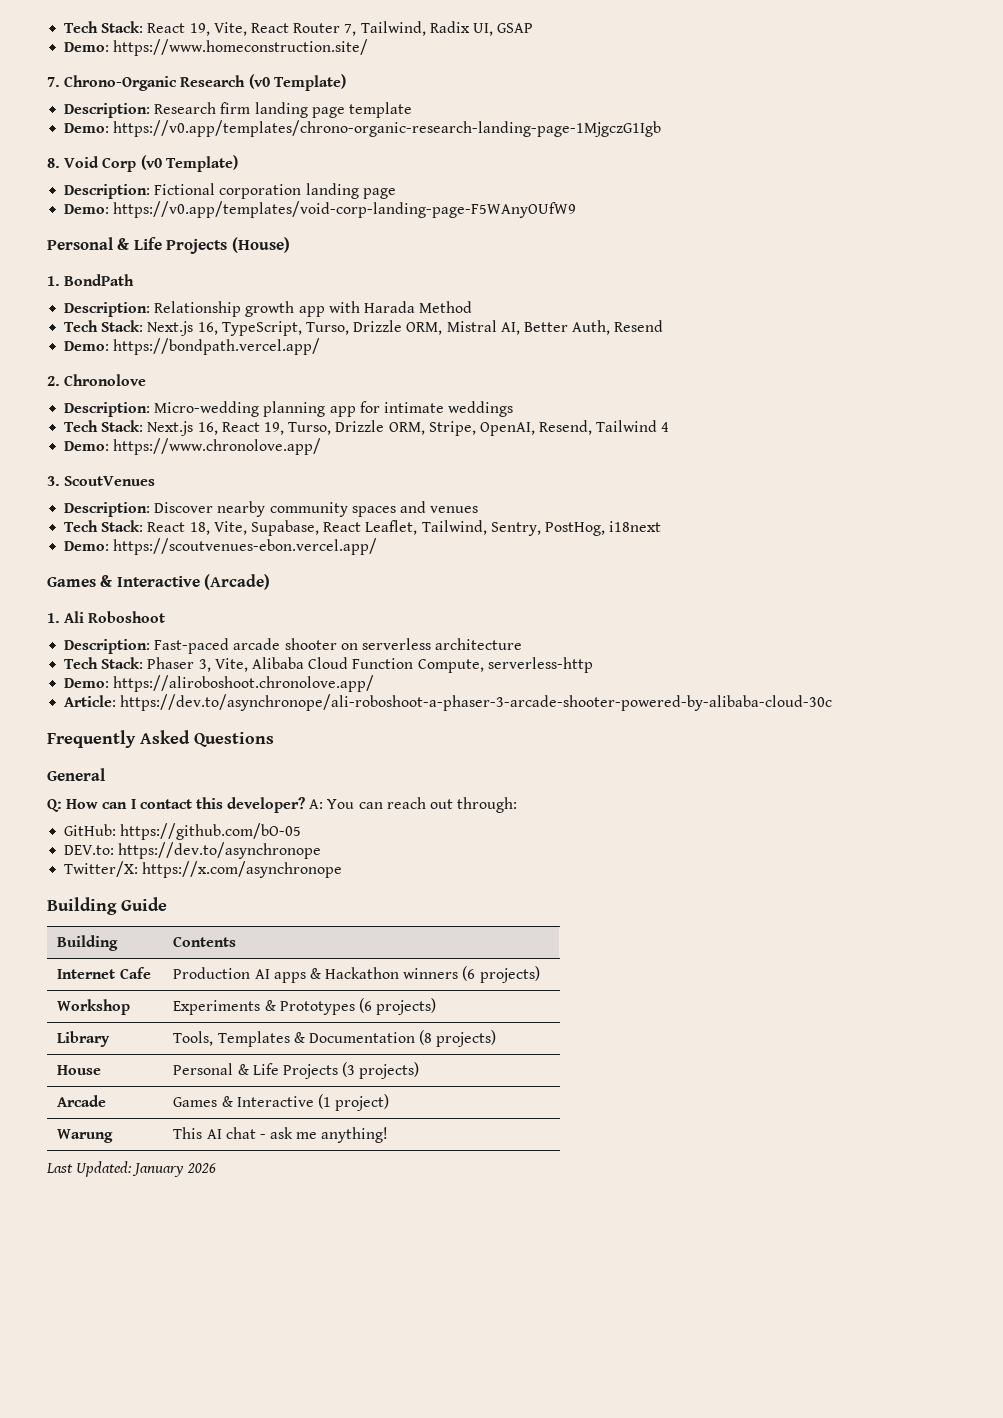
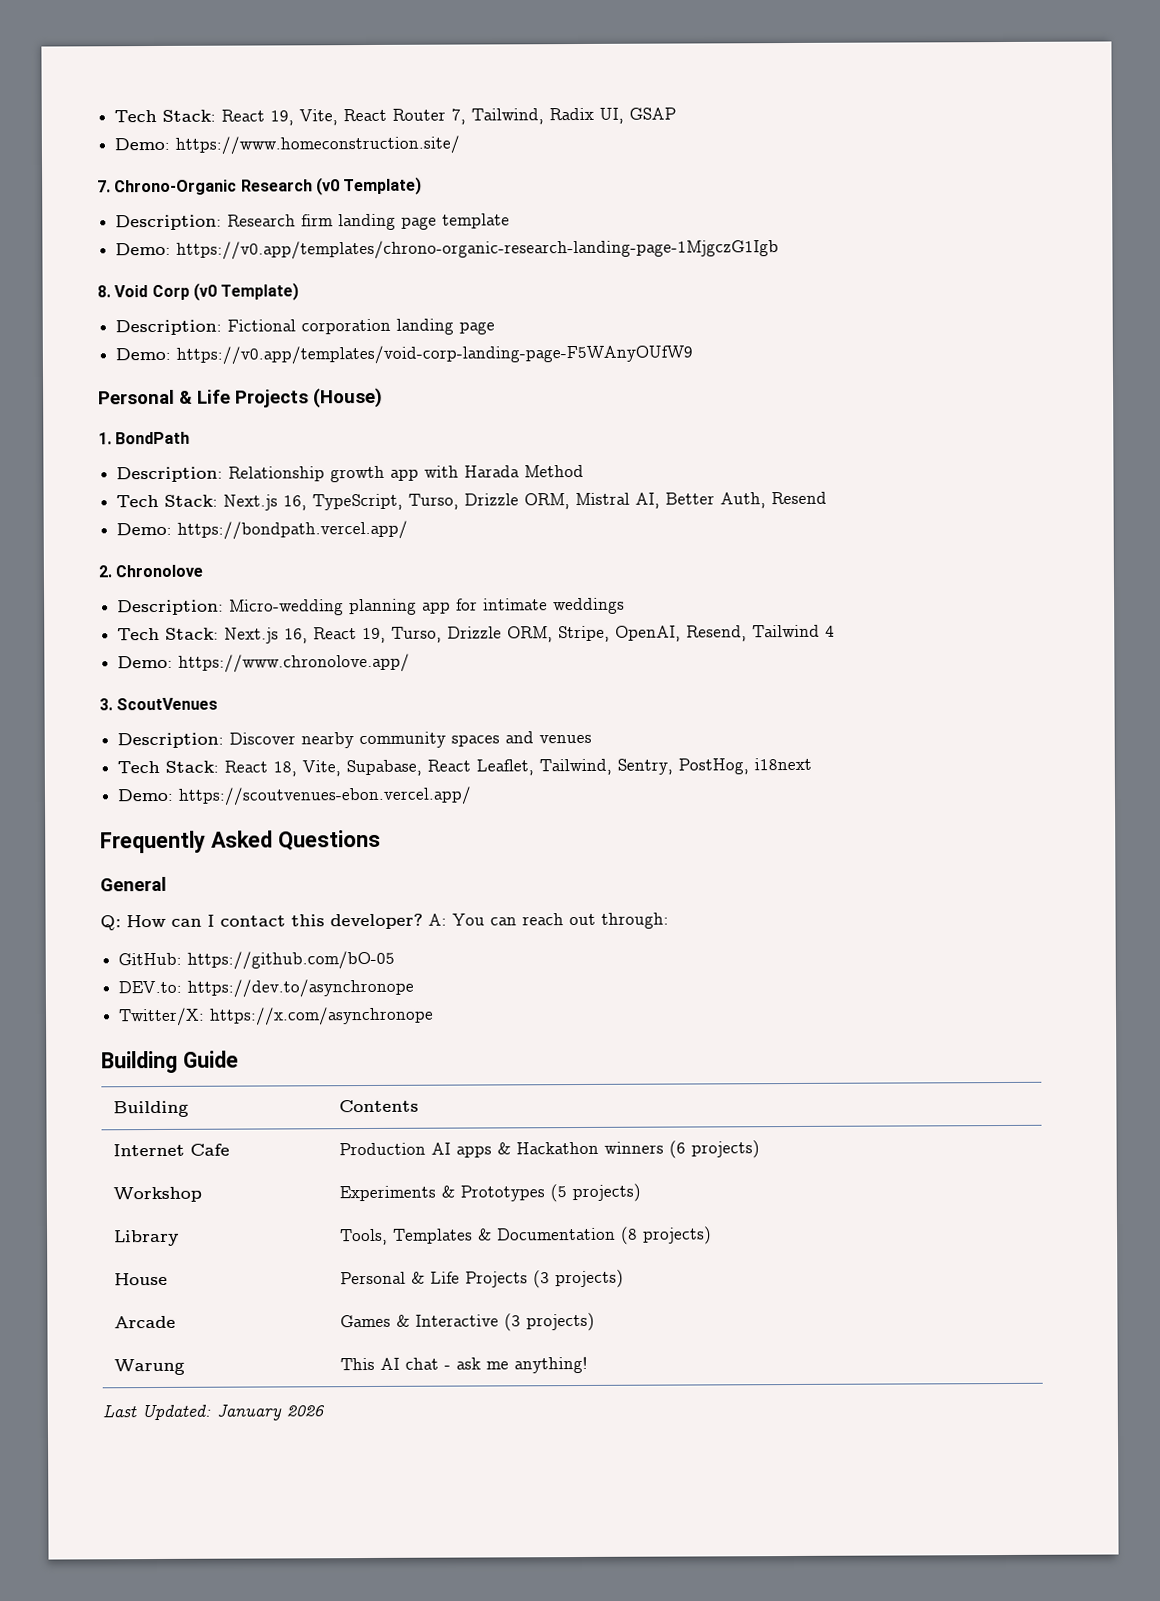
- Games & Interactive (Arcade)
- 1. Ali Roboshoot
- Description: Fast-paced arcade shooter on serverless architecture
- Tech Stack: Phaser 3, Vite, Alibaba Cloud Function Compute, serverless-http
- Demo: https://aliroboshoot.chronolove.app/
- Article: https://dev.to/asynchronope/ali-roboshoot-a-phaser-3-arcade-shooter-powered-by-alibaba-cloud-30c
- Workshop | Experiments & Prototypes (6 projects)
+ Workshop | Experiments & Prototypes (5 projects)
- Arcade | Games & Interactive (1 project)
+ Arcade | Games & Interactive (3 projects)

